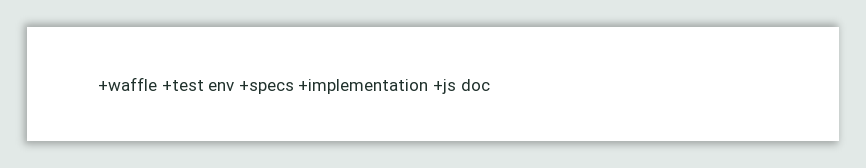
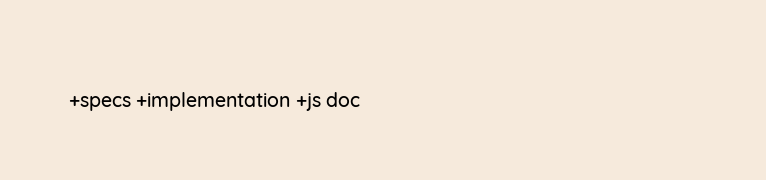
- +waffle +test env +specs +implementation +js doc
+ +specs +implementation +js doc

